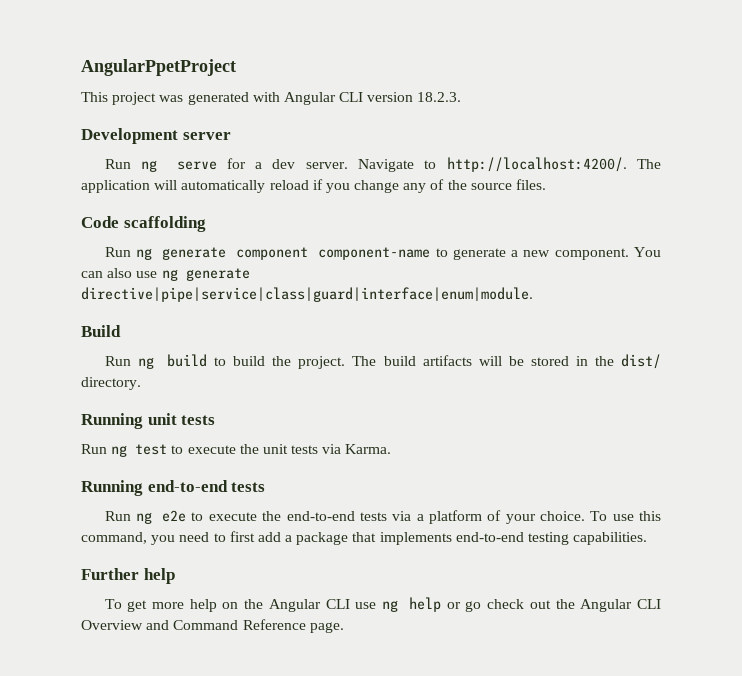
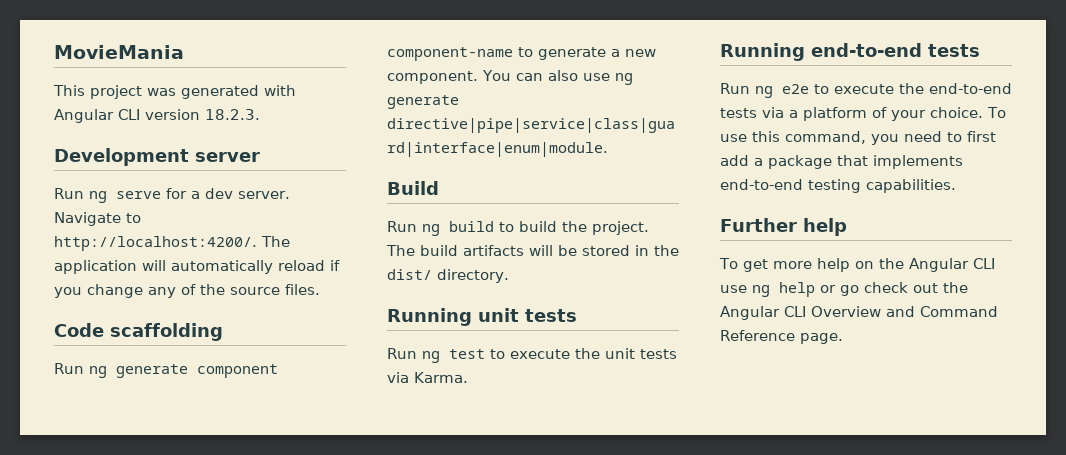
- AngularPpetProject
+ MovieMania

